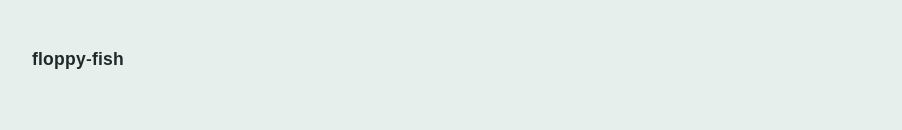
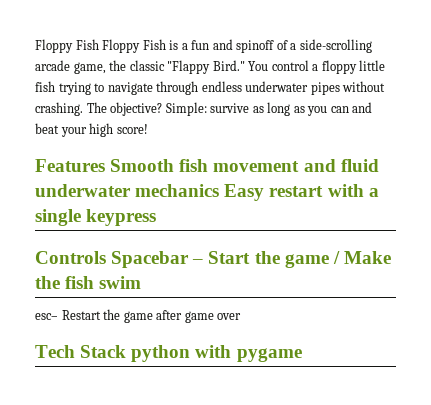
- floppy-fish
+ Floppy Fish Floppy Fish is a fun and spinoff of a side-scrolling arcade game, the classic "Flappy Bird." You control a floppy little fish trying to navigate through endless underwater pipes without crashing. The objective? Simple: survive as long as you can and beat your high score!
+ Features Smooth fish movement and fluid underwater mechanics Easy restart with a single keypress
+ Controls Spacebar – Start the game / Make the fish swim
+ esc– Restart the game after game over
+ Tech Stack python with pygame

